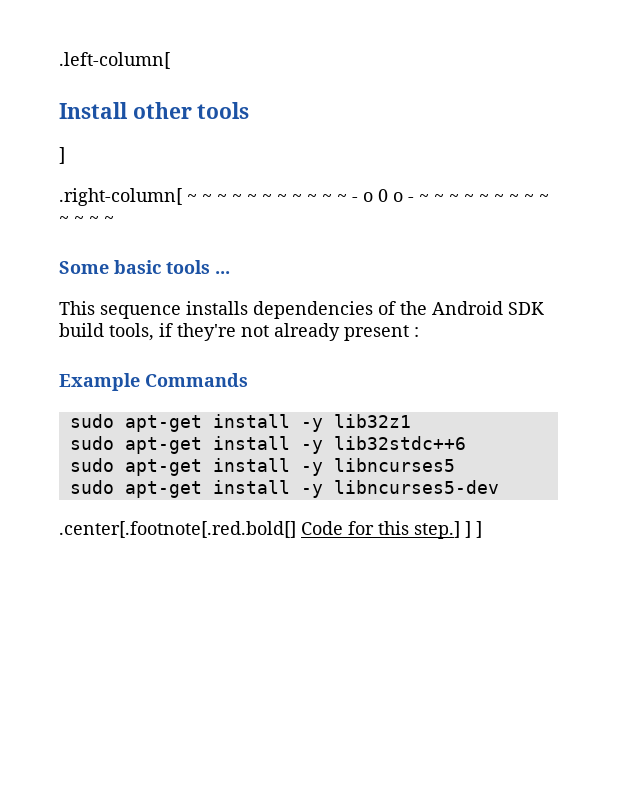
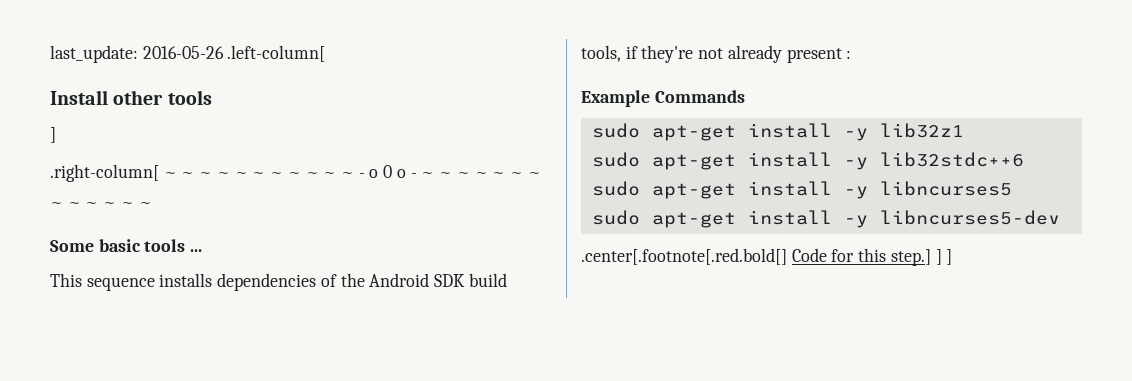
- .left-column[
+ last_update: 2016-05-26 .left-column[

